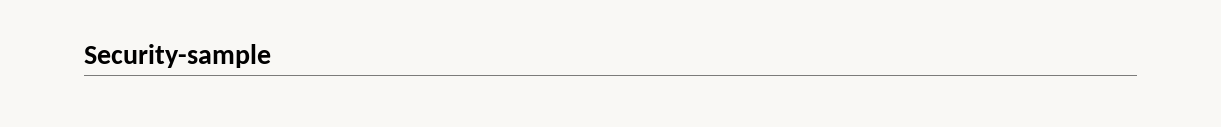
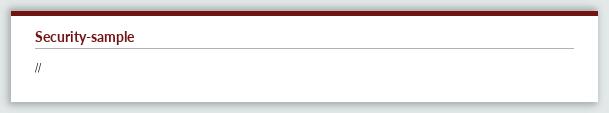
  Security-sample
+ //

